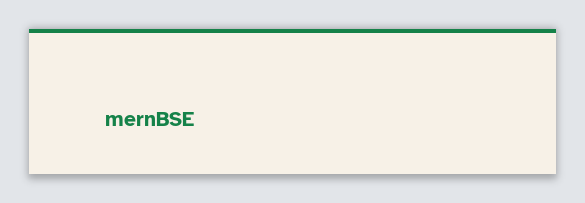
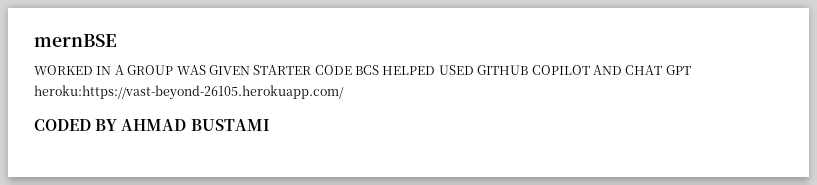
+ WORKED IN A GROUP WAS GIVEN STARTER CODE BCS HELPED USED GITHUB COPILOT AND CHAT GPT heroku:https://vast-beyond-26105.herokuapp.com/
+ CODED BY AHMAD BUSTAMI

